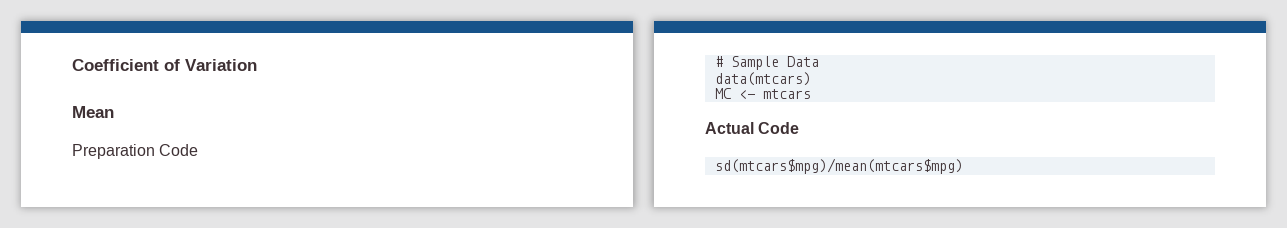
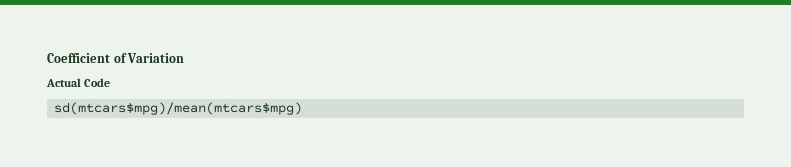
- Mean
- Preparation Code
- # Sample Data
- data(mtcars)
- MC <- mtcars

